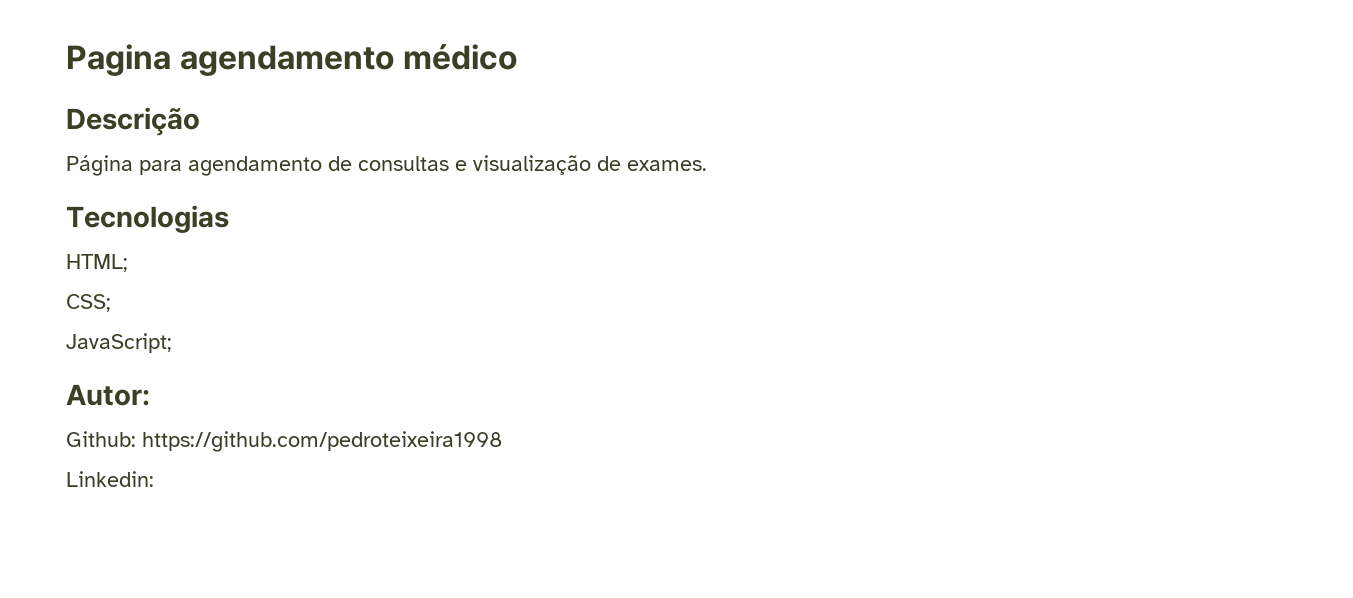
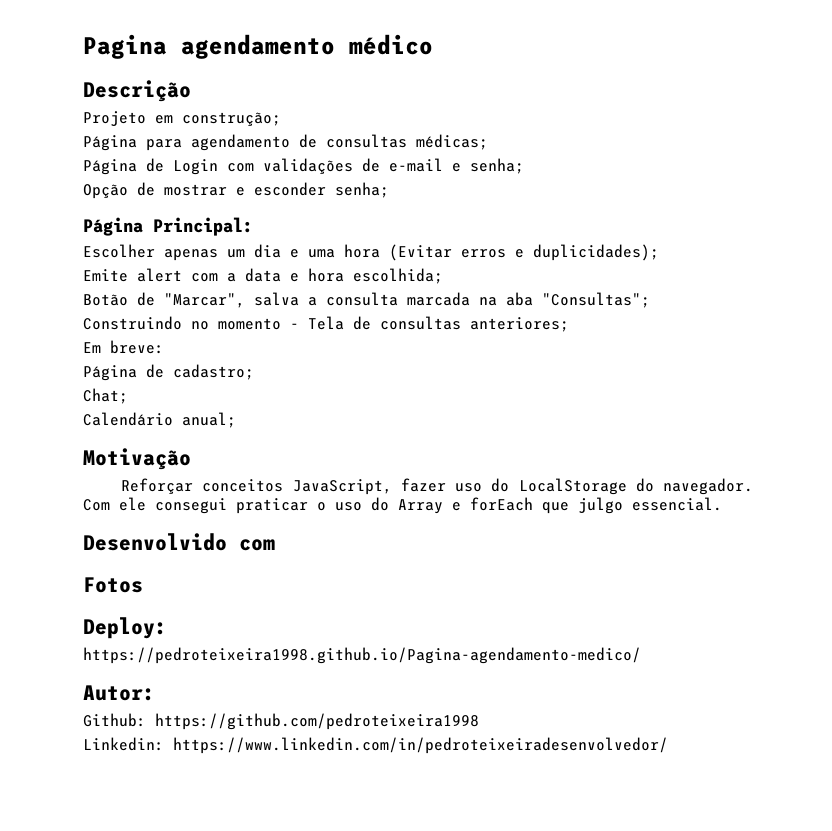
+ Projeto em construção;
- Página para agendamento de consultas e visualização de exames.
- Tecnologias
- HTML;
- CSS;
- JavaScript;
+ Página para agendamento de consultas médicas;
+ Página de Login com validações de e-mail e senha;
+ Opção de mostrar e esconder senha;
+ Página Principal:
+ Escolher apenas um dia e uma hora (Evitar erros e duplicidades);
+ Emite alert com a data e hora escolhida;
+ Botão de "Marcar", salva a consulta marcada na aba "Consultas";
+ Construindo no momento - Tela de consultas anteriores;
+ Em breve:
+ Página de cadastro;
+ Chat;
+ Calendário anual;
+ Motivação
+ Reforçar conceitos JavaScript, fazer uso do LocalStorage do navegador. Com ele consegui praticar o uso do Array e forEach que julgo essencial.
+ Desenvolvido com
+ Fotos
+ Deploy:
+ https://pedroteixeira1998.github.io/Pagina-agendamento-medico/
- Linkedin:
+ Linkedin: https://www.linkedin.com/in/pedroteixeiradesenvolvedor/

